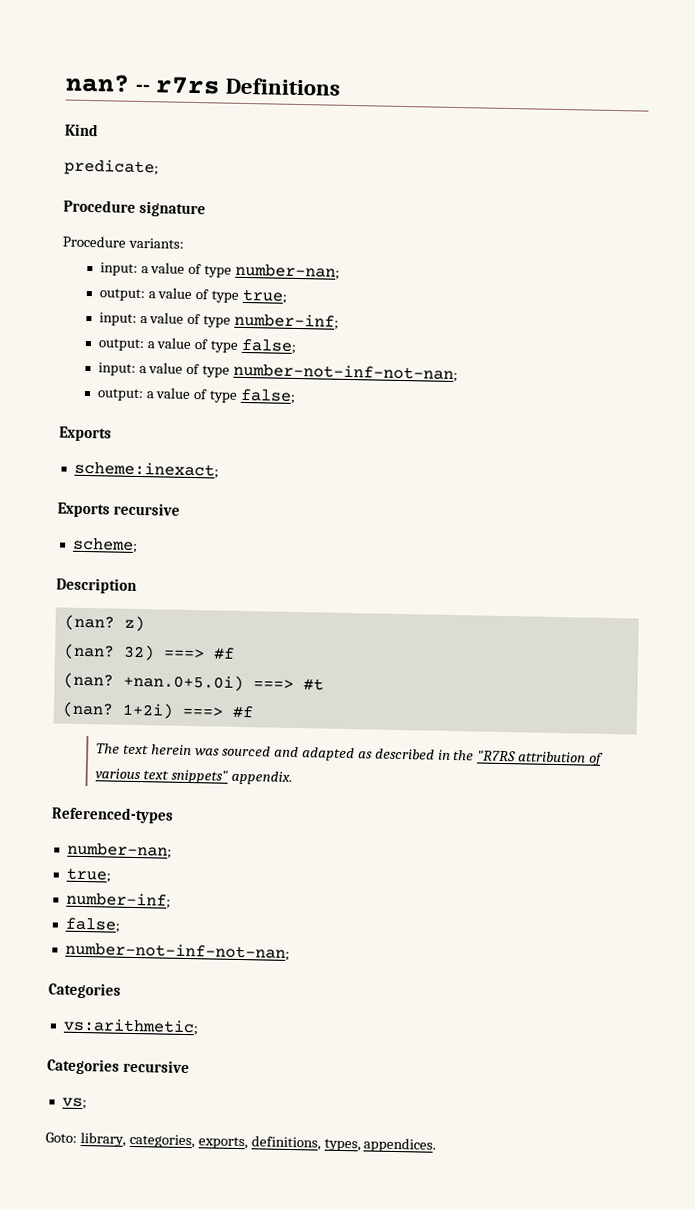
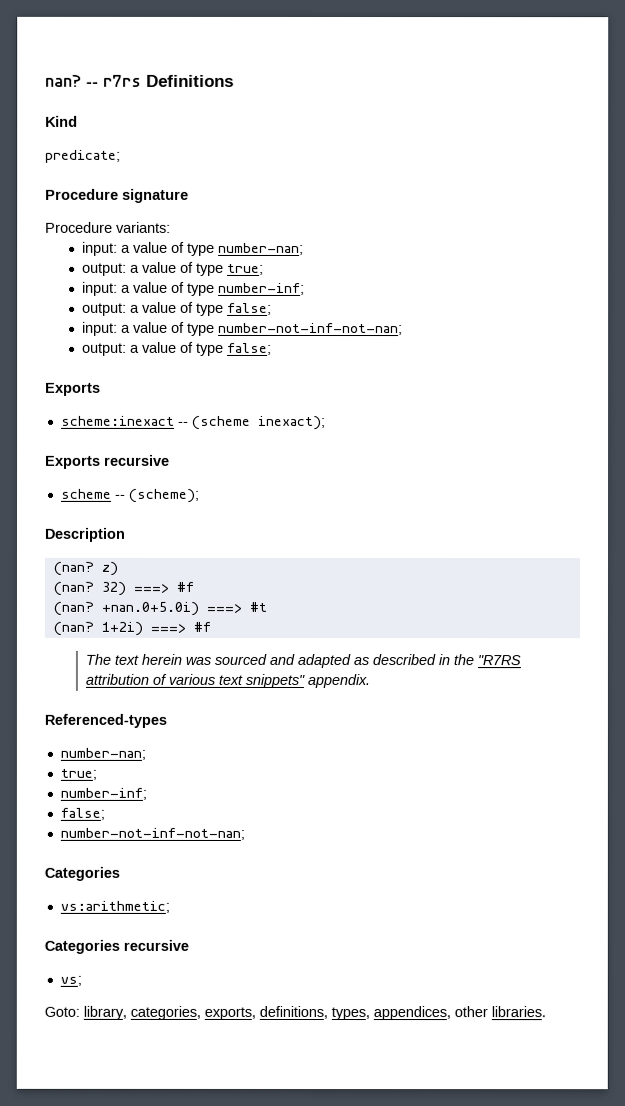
- scheme:inexact;
+ scheme:inexact -- (scheme inexact);
- scheme;
+ scheme -- (scheme);
- Goto: library, categories, exports, definitions, types, appendices.
+ Goto: library, categories, exports, definitions, types, appendices, other libraries.

